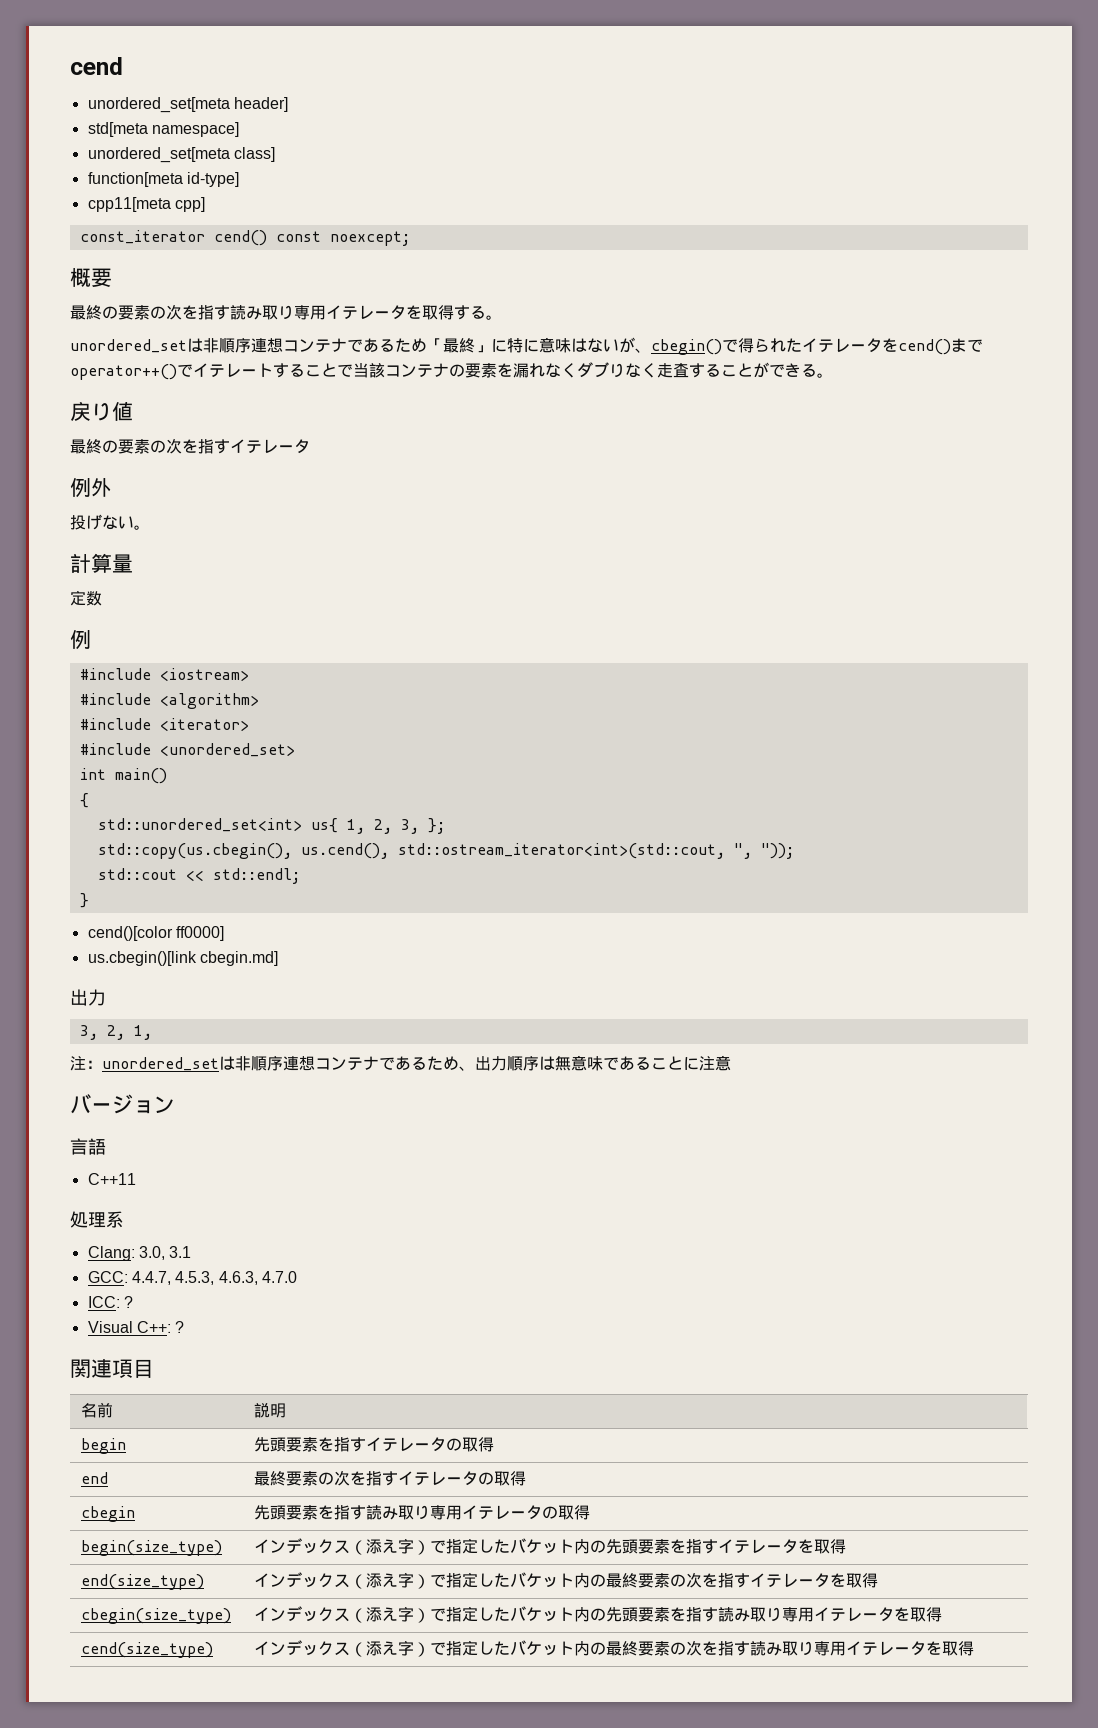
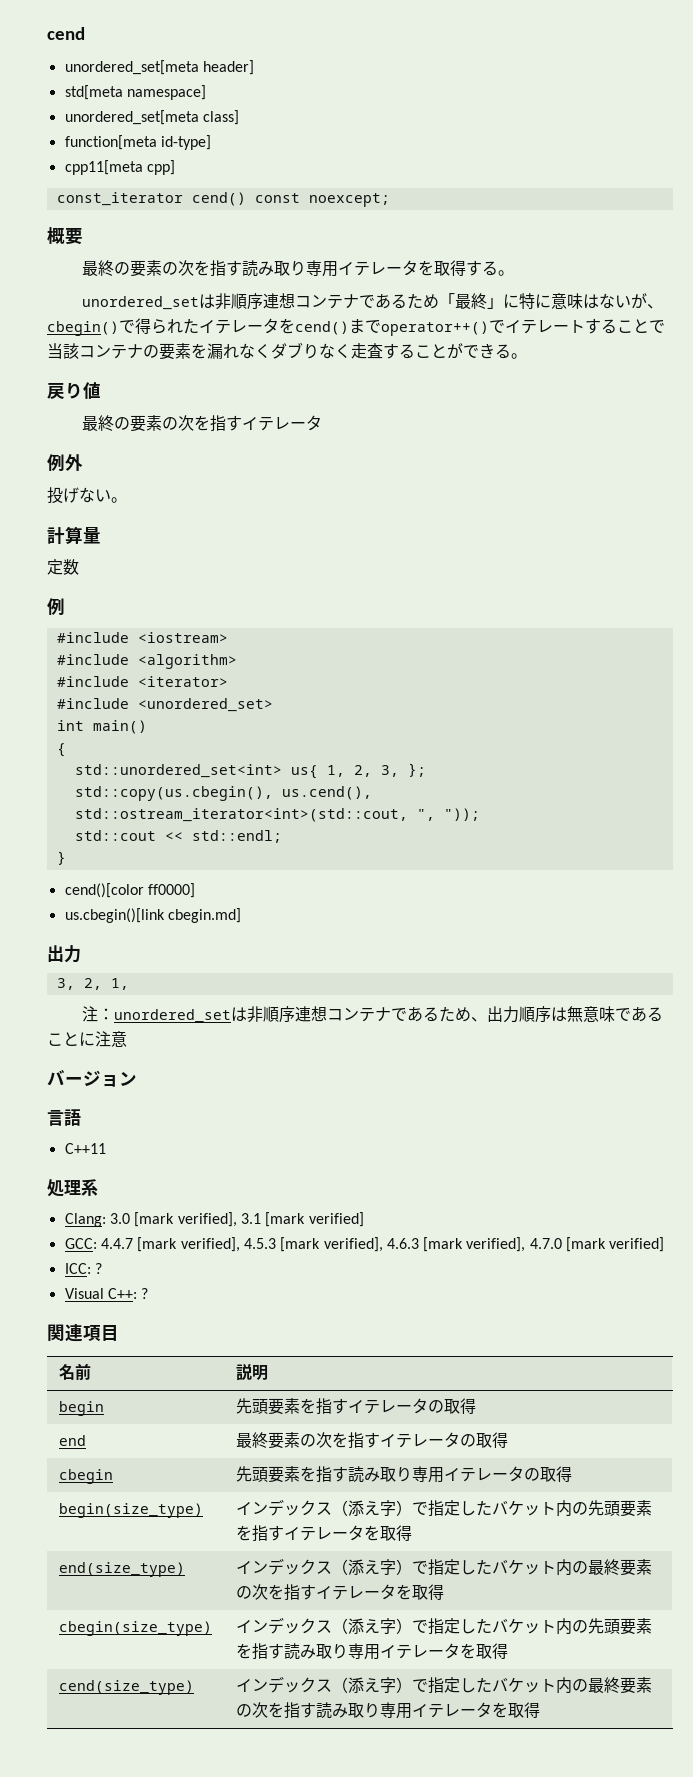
- Clang: 3.0, 3.1
+ Clang: 3.0 [mark verified], 3.1 [mark verified]
- GCC: 4.4.7, 4.5.3, 4.6.3, 4.7.0
+ GCC: 4.4.7 [mark verified], 4.5.3 [mark verified], 4.6.3 [mark verified], 4.7.0 [mark verified]

